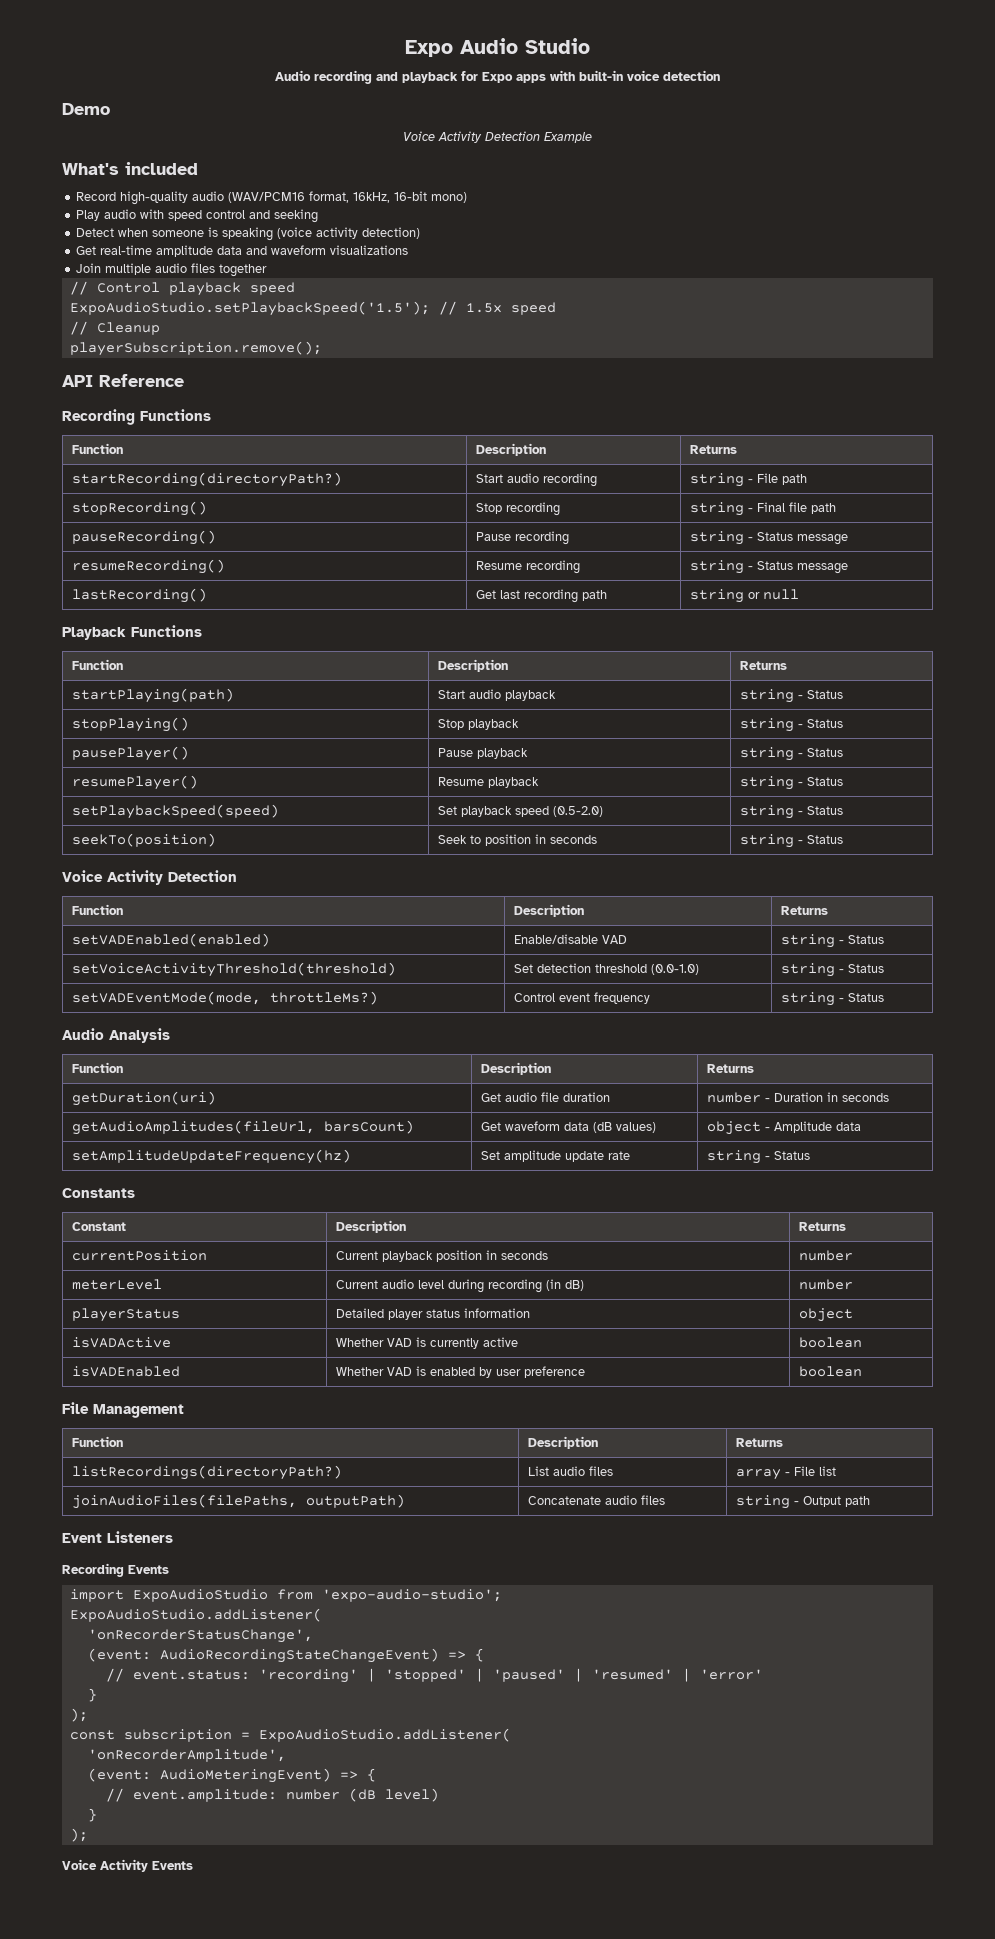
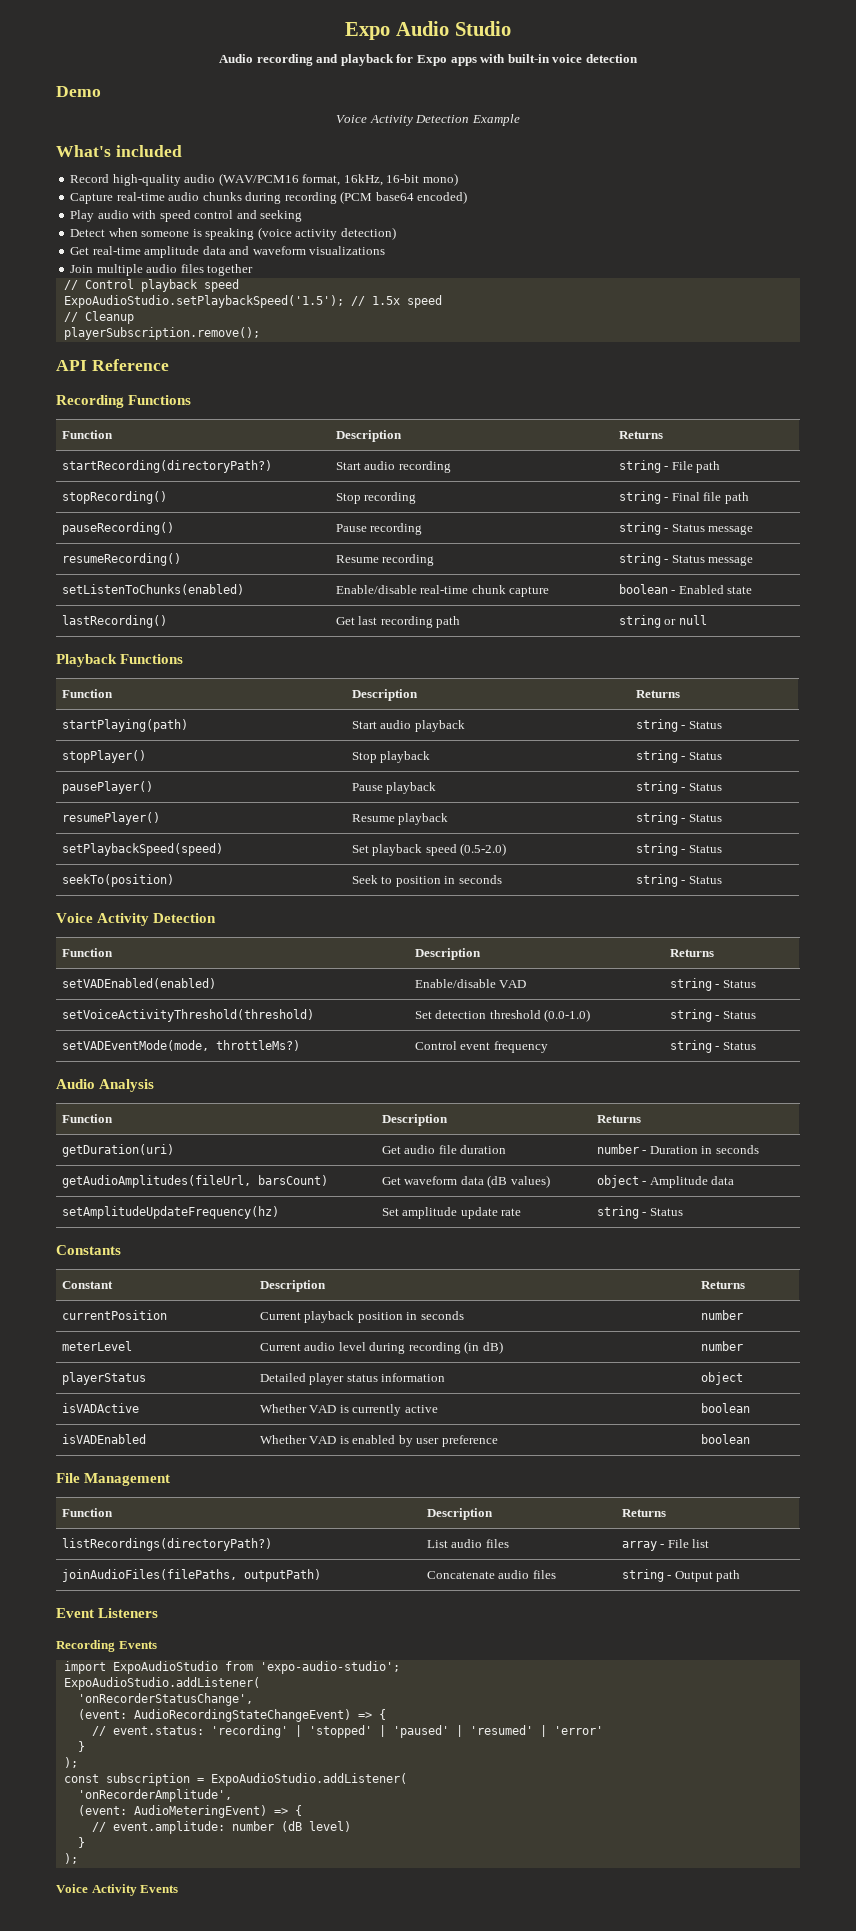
+ Capture real-time audio chunks during recording (PCM base64 encoded)
+ setListenToChunks(enabled) | Enable/disable real-time chunk capture | boolean - Enabled state
- stopPlaying() | Stop playback | string - Status
+ stopPlayer() | Stop playback | string - Status

